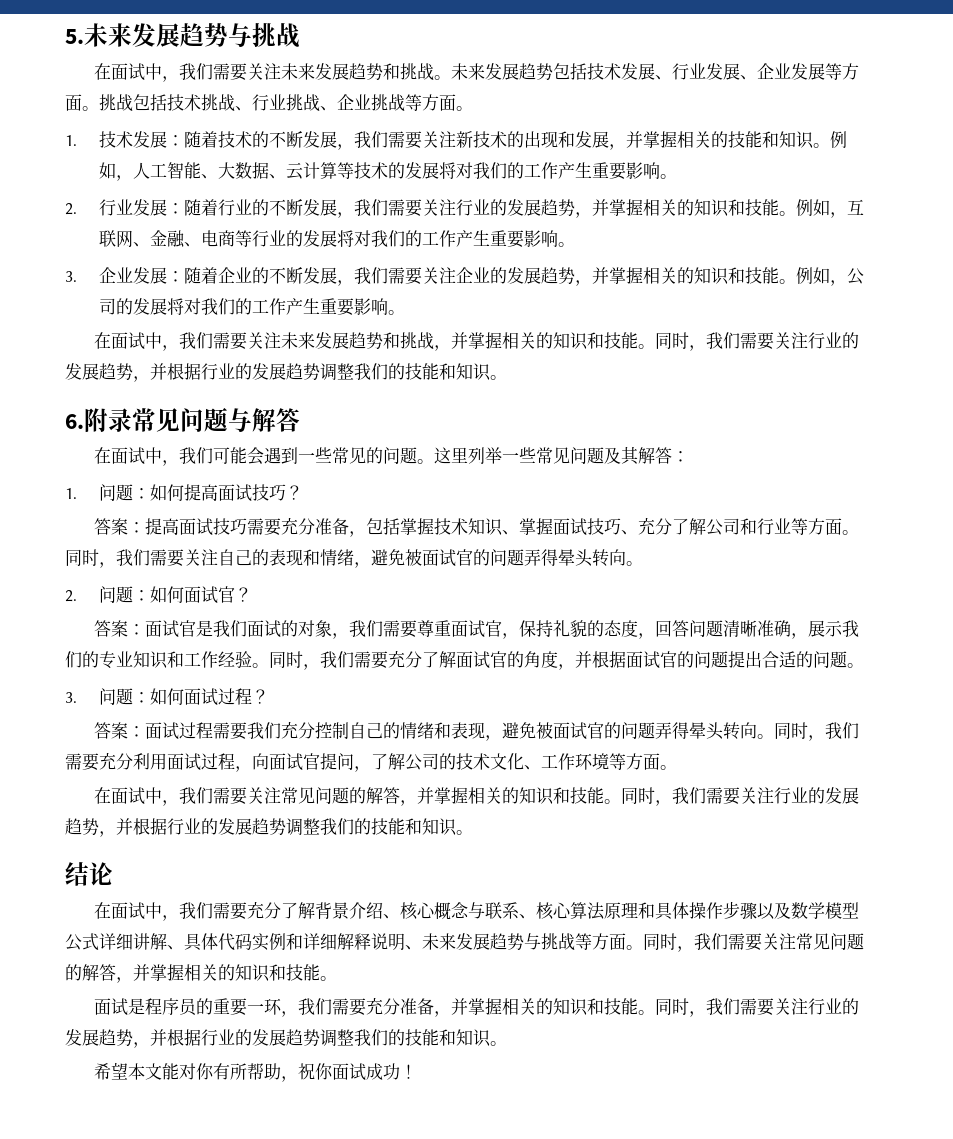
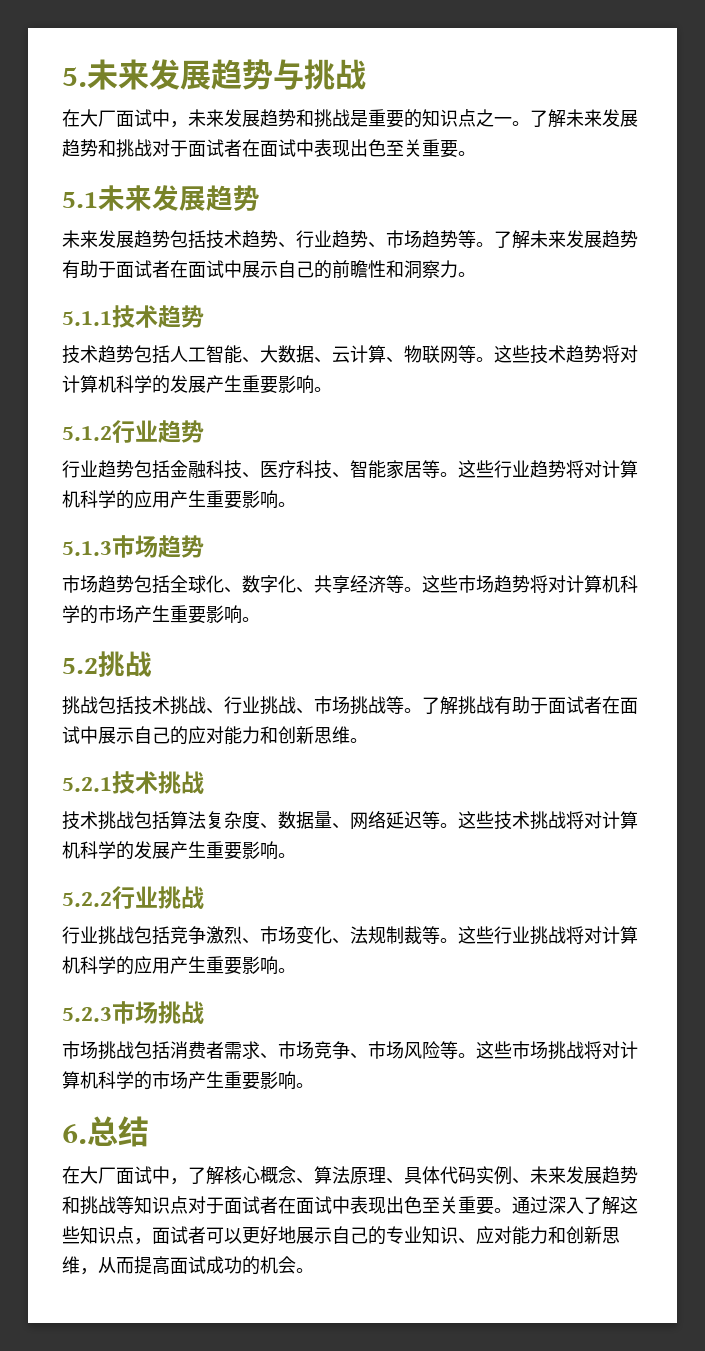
- 在面试中，我们需要关注未来发展趋势和挑战。未来发展趋势包括技术发展、行业发展、企业发展等方面。挑战包括技术挑战、行业挑战、企业挑战等方面。
- 1.技术发展：随着技术的不断发展，我们需要关注新技术的出现和发展，并掌握相关的技能和知识。例如，人工智能、大数据、云计算等技术的发展将对我们的工作产生重要影响。
- 2.行业发展：随着行业的不断发展，我们需要关注行业的发展趋势，并掌握相关的知识和技能。例如，互联网、金融、电商等行业的发展将对我们的工作产生重要影响。
- 3.企业发展：随着企业的不断发展，我们需要关注企业的发展趋势，并掌握相关的知识和技能。例如，公司的发展将对我们的工作产生重要影响。
- 在面试中，我们需要关注未来发展趋势和挑战，并掌握相关的知识和技能。同时，我们需要关注行业的发展趋势，并根据行业的发展趋势调整我们的技能和知识。
- 6.附录常见问题与解答
- 在面试中，我们可能会遇到一些常见的问题。这里列举一些常见问题及其解答：
- 1.问题：如何提高面试技巧？
- 答案：提高面试技巧需要充分准备，包括掌握技术知识、掌握面试技巧、充分了解公司和行业等方面。同时，我们需要关注自己的表现和情绪，避免被面试官的问题弄得晕头转向。
- 2.问题：如何面试官？
- 答案：面试官是我们面试的对象，我们需要尊重面试官，保持礼貌的态度，回答问题清晰准确，展示我们的专业知识和工作经验。同时，我们需要充分了解面试官的角度，并根据面试官的问题提出合适的问题。
- 3.问题：如何面试过程？
- 答案：面试过程需要我们充分控制自己的情绪和表现，避免被面试官的问题弄得晕头转向。同时，我们需要充分利用面试过程，向面试官提问，了解公司的技术文化、工作环境等方面。
- 在面试中，我们需要关注常见问题的解答，并掌握相关的知识和技能。同时，我们需要关注行业的发展趋势，并根据行业的发展趋势调整我们的技能和知识。
- 结论
- 在面试中，我们需要充分了解背景介绍、核心概念与联系、核心算法原理和具体操作步骤以及数学模型公式详细讲解、具体代码实例和详细解释说明、未来发展趋势与挑战等方面。同时，我们需要关注常见问题的解答，并掌握相关的知识和技能。
- 面试是程序员的重要一环，我们需要充分准备，并掌握相关的知识和技能。同时，我们需要关注行业的发展趋势，并根据行业的发展趋势调整我们的技能和知识。
- 希望本文能对你有所帮助，祝你面试成功！
+ 在大厂面试中，未来发展趋势和挑战是重要的知识点之一。了解未来发展趋势和挑战对于面试者在面试中表现出色至关重要。
+ 5.1未来发展趋势
+ 未来发展趋势包括技术趋势、行业趋势、市场趋势等。了解未来发展趋势有助于面试者在面试中展示自己的前瞻性和洞察力。
+ 5.1.1技术趋势
+ 技术趋势包括人工智能、大数据、云计算、物联网等。这些技术趋势将对计算机科学的发展产生重要影响。
+ 5.1.2行业趋势
+ 行业趋势包括金融科技、医疗科技、智能家居等。这些行业趋势将对计算机科学的应用产生重要影响。
+ 5.1.3市场趋势
+ 市场趋势包括全球化、数字化、共享经济等。这些市场趋势将对计算机科学的市场产生重要影响。
+ 5.2挑战
+ 挑战包括技术挑战、行业挑战、市场挑战等。了解挑战有助于面试者在面试中展示自己的应对能力和创新思维。
+ 5.2.1技术挑战
+ 技术挑战包括算法复杂度、数据量、网络延迟等。这些技术挑战将对计算机科学的发展产生重要影响。
+ 5.2.2行业挑战
+ 行业挑战包括竞争激烈、市场变化、法规制裁等。这些行业挑战将对计算机科学的应用产生重要影响。
+ 5.2.3市场挑战
+ 市场挑战包括消费者需求、市场竞争、市场风险等。这些市场挑战将对计算机科学的市场产生重要影响。
+ 6.总结
+ 在大厂面试中，了解核心概念、算法原理、具体代码实例、未来发展趋势和挑战等知识点对于面试者在面试中表现出色至关重要。通过深入了解这些知识点，面试者可以更好地展示自己的专业知识、应对能力和创新思维，从而提高面试成功的机会。

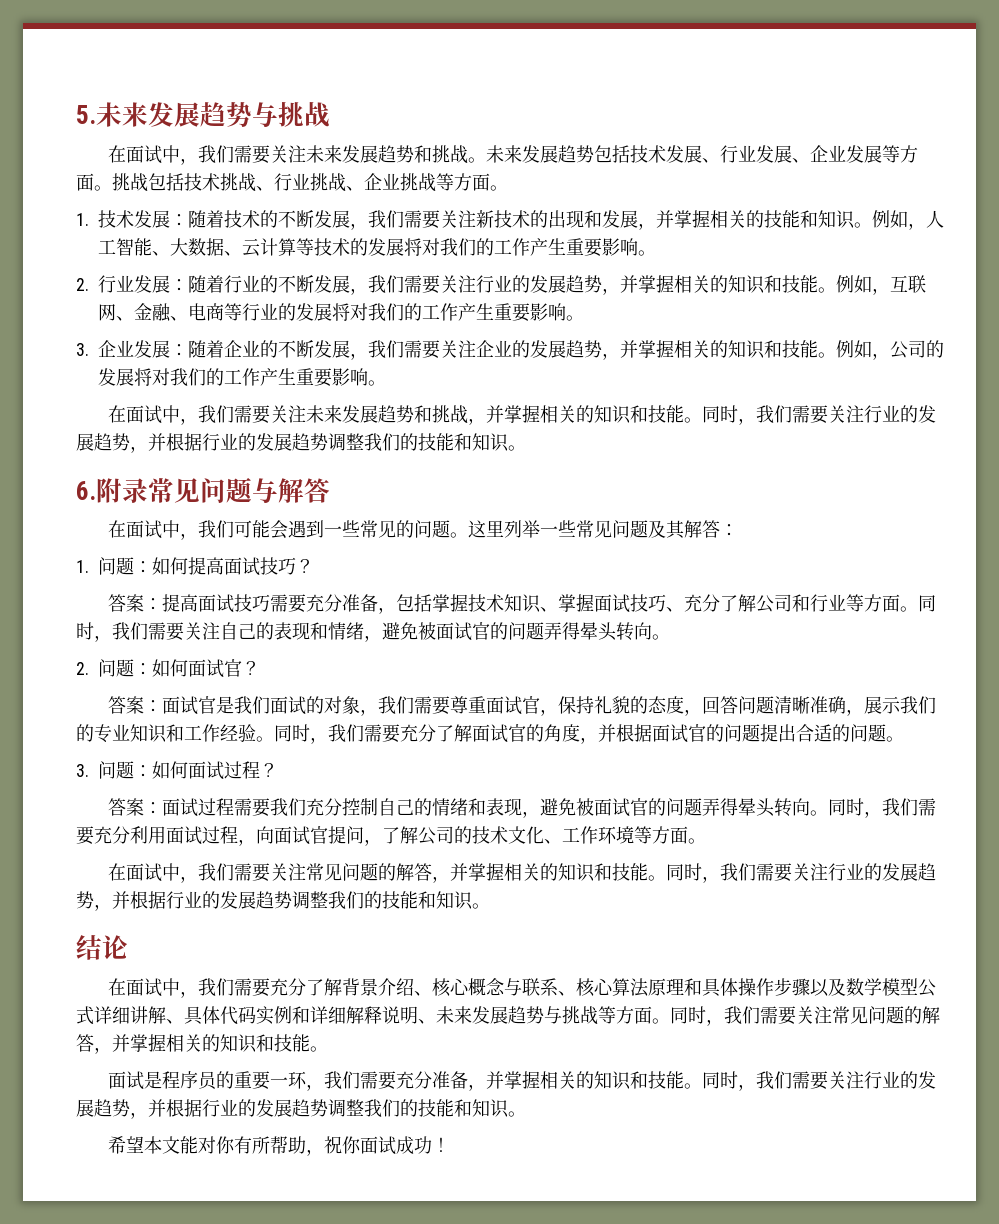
- 在大厂面试中，未来发展趋势和挑战是重要的知识点之一。了解未来发展趋势和挑战对于面试者在面试中表现出色至关重要。
- 5.1未来发展趋势
- 未来发展趋势包括技术趋势、行业趋势、市场趋势等。了解未来发展趋势有助于面试者在面试中展示自己的前瞻性和洞察力。
- 5.1.1技术趋势
- 技术趋势包括人工智能、大数据、云计算、物联网等。这些技术趋势将对计算机科学的发展产生重要影响。
- 5.1.2行业趋势
- 行业趋势包括金融科技、医疗科技、智能家居等。这些行业趋势将对计算机科学的应用产生重要影响。
- 5.1.3市场趋势
- 市场趋势包括全球化、数字化、共享经济等。这些市场趋势将对计算机科学的市场产生重要影响。
- 5.2挑战
- 挑战包括技术挑战、行业挑战、市场挑战等。了解挑战有助于面试者在面试中展示自己的应对能力和创新思维。
- 5.2.1技术挑战
- 技术挑战包括算法复杂度、数据量、网络延迟等。这些技术挑战将对计算机科学的发展产生重要影响。
- 5.2.2行业挑战
- 行业挑战包括竞争激烈、市场变化、法规制裁等。这些行业挑战将对计算机科学的应用产生重要影响。
- 5.2.3市场挑战
- 市场挑战包括消费者需求、市场竞争、市场风险等。这些市场挑战将对计算机科学的市场产生重要影响。
- 6.总结
- 在大厂面试中，了解核心概念、算法原理、具体代码实例、未来发展趋势和挑战等知识点对于面试者在面试中表现出色至关重要。通过深入了解这些知识点，面试者可以更好地展示自己的专业知识、应对能力和创新思维，从而提高面试成功的机会。
+ 在面试中，我们需要关注未来发展趋势和挑战。未来发展趋势包括技术发展、行业发展、企业发展等方面。挑战包括技术挑战、行业挑战、企业挑战等方面。
+ 1.技术发展：随着技术的不断发展，我们需要关注新技术的出现和发展，并掌握相关的技能和知识。例如，人工智能、大数据、云计算等技术的发展将对我们的工作产生重要影响。
+ 2.行业发展：随着行业的不断发展，我们需要关注行业的发展趋势，并掌握相关的知识和技能。例如，互联网、金融、电商等行业的发展将对我们的工作产生重要影响。
+ 3.企业发展：随着企业的不断发展，我们需要关注企业的发展趋势，并掌握相关的知识和技能。例如，公司的发展将对我们的工作产生重要影响。
+ 在面试中，我们需要关注未来发展趋势和挑战，并掌握相关的知识和技能。同时，我们需要关注行业的发展趋势，并根据行业的发展趋势调整我们的技能和知识。
+ 6.附录常见问题与解答
+ 在面试中，我们可能会遇到一些常见的问题。这里列举一些常见问题及其解答：
+ 1.问题：如何提高面试技巧？
+ 答案：提高面试技巧需要充分准备，包括掌握技术知识、掌握面试技巧、充分了解公司和行业等方面。同时，我们需要关注自己的表现和情绪，避免被面试官的问题弄得晕头转向。
+ 2.问题：如何面试官？
+ 答案：面试官是我们面试的对象，我们需要尊重面试官，保持礼貌的态度，回答问题清晰准确，展示我们的专业知识和工作经验。同时，我们需要充分了解面试官的角度，并根据面试官的问题提出合适的问题。
+ 3.问题：如何面试过程？
+ 答案：面试过程需要我们充分控制自己的情绪和表现，避免被面试官的问题弄得晕头转向。同时，我们需要充分利用面试过程，向面试官提问，了解公司的技术文化、工作环境等方面。
+ 在面试中，我们需要关注常见问题的解答，并掌握相关的知识和技能。同时，我们需要关注行业的发展趋势，并根据行业的发展趋势调整我们的技能和知识。
+ 结论
+ 在面试中，我们需要充分了解背景介绍、核心概念与联系、核心算法原理和具体操作步骤以及数学模型公式详细讲解、具体代码实例和详细解释说明、未来发展趋势与挑战等方面。同时，我们需要关注常见问题的解答，并掌握相关的知识和技能。
+ 面试是程序员的重要一环，我们需要充分准备，并掌握相关的知识和技能。同时，我们需要关注行业的发展趋势，并根据行业的发展趋势调整我们的技能和知识。
+ 希望本文能对你有所帮助，祝你面试成功！

